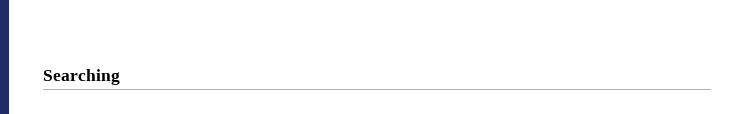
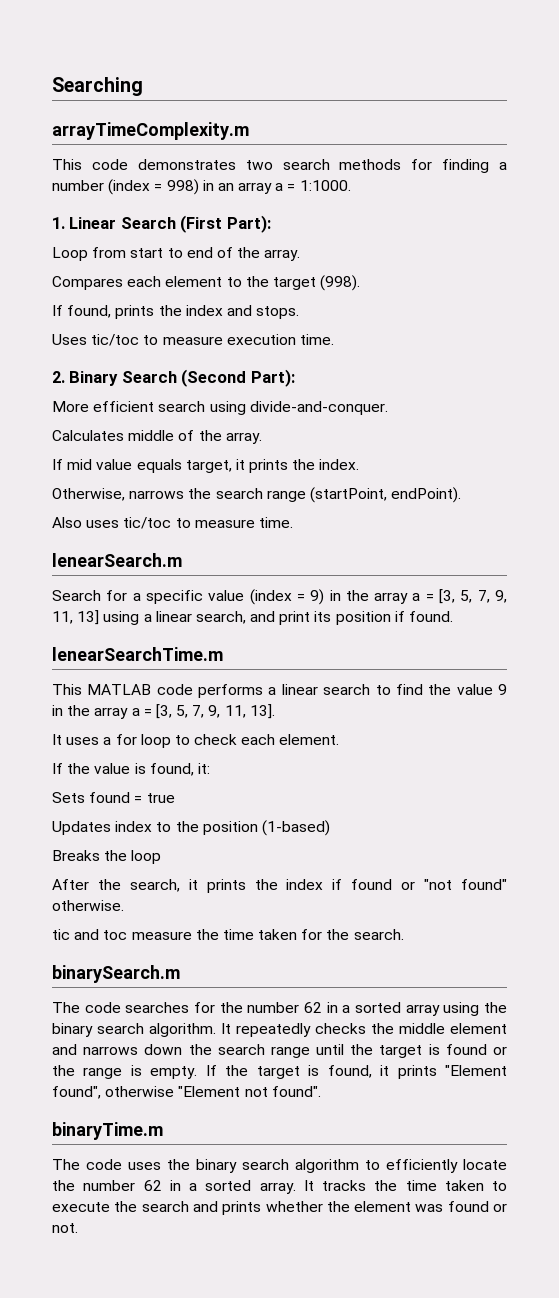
+ arrayTimeComplexity.m
+ This code demonstrates two search methods for finding a number (index = 998) in an array a = 1:1000.
+ 1. Linear Search (First Part):
+ Loop from start to end of the array.
+ Compares each element to the target (998).
+ If found, prints the index and stops.
+ Uses tic/toc to measure execution time.
+ 2. Binary Search (Second Part):
+ More efficient search using divide-and-conquer.
+ Calculates middle of the array.
+ If mid value equals target, it prints the index.
+ Otherwise, narrows the search range (startPoint, endPoint).
+ Also uses tic/toc to measure time.
+ lenearSearch.m
+ Search for a specific value (index = 9) in the array a = [3, 5, 7, 9, 11, 13] using a linear search, and print its position if found.
+ lenearSearchTime.m
+ This MATLAB code performs a linear search to find the value 9 in the array a = [3, 5, 7, 9, 11, 13].
+ It uses a for loop to check each element.
+ If the value is found, it:
+ Sets found = true
+ Updates index to the position (1-based)
+ Breaks the loop
+ After the search, it prints the index if found or "not found" otherwise.
+ tic and toc measure the time taken for the search.
+ binarySearch.m
+ The code searches for the number 62 in a sorted array using the binary search algorithm. It repeatedly checks the middle element and narrows down the search range until the target is found or the range is empty. If the target is found, it prints "Element found", otherwise "Element not found".
+ binaryTime.m
+ The code uses the binary search algorithm to efficiently locate the number 62 in a sorted array. It tracks the time taken to execute the search and prints whether the element was found or not.

